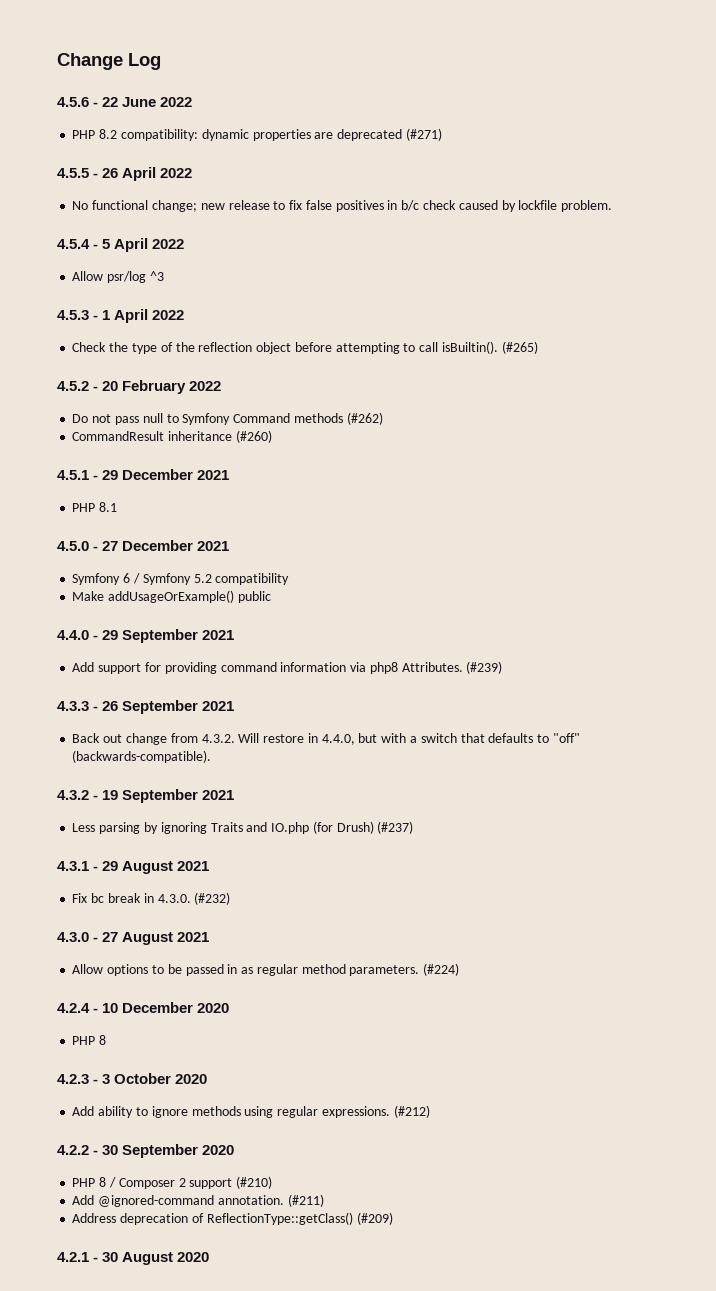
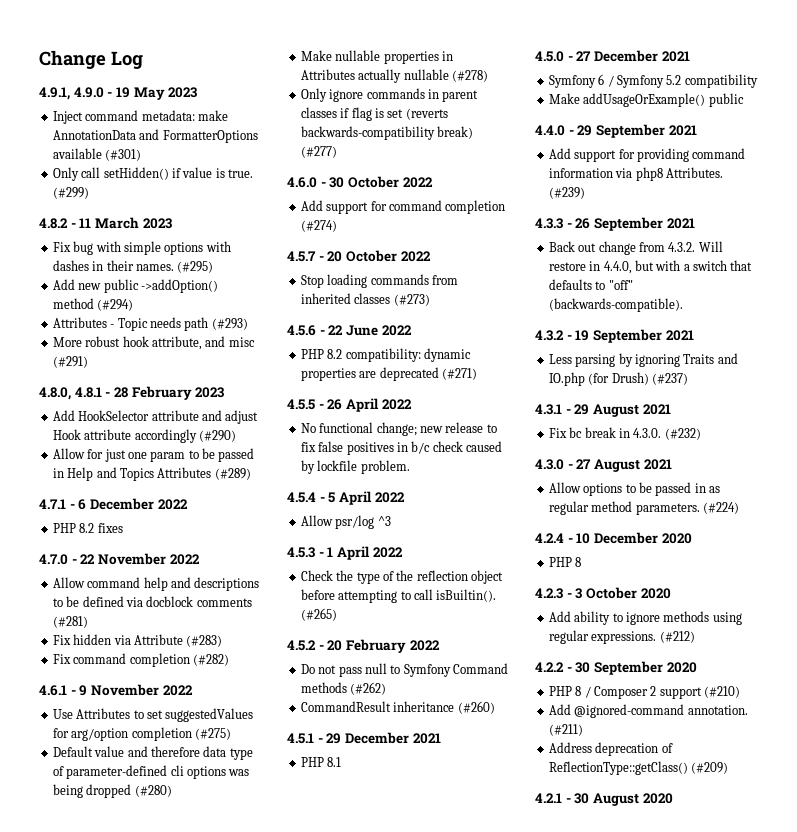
+ 4.9.1, 4.9.0 - 19 May 2023
+ Inject command metadata: make AnnotationData and FormatterOptions available (#301)
+ Only call setHidden() if value is true. (#299)
+ 4.8.2 - 11 March 2023
+ Fix bug with simple options with dashes in their names. (#295)
+ Add new public ->addOption() method (#294)
+ Attributes - Topic needs path (#293)
+ More robust hook attribute, and misc (#291)
+ 4.8.0, 4.8.1 - 28 February 2023
+ Add HookSelector attribute and adjust Hook attribute accordingly (#290)
+ Allow for just one param to be passed in Help and Topics Attributes (#289)
+ 4.7.1 - 6 December 2022
+ PHP 8.2 fixes
+ 4.7.0 - 22 November 2022
+ Allow command help and descriptions to be defined via docblock comments (#281)
+ Fix hidden via Attribute (#283)
+ Fix command completion (#282)
+ 4.6.1 - 9 November 2022
+ Use Attributes to set suggestedValues for arg/option completion (#275)
+ Default value and therefore data type of parameter-defined cli options was being dropped (#280)
+ Make nullable properties in Attributes actually nullable (#278)
+ Only ignore commands in parent classes if flag is set (reverts backwards-compatibility break) (#277)
+ 4.6.0 - 30 October 2022
+ Add support for command completion (#274)
+ 4.5.7 - 20 October 2022
+ Stop loading commands from inherited classes (#273)

